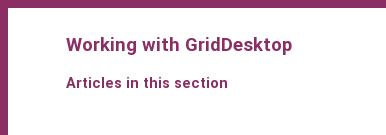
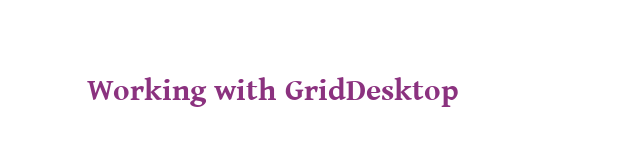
- Articles in this section

